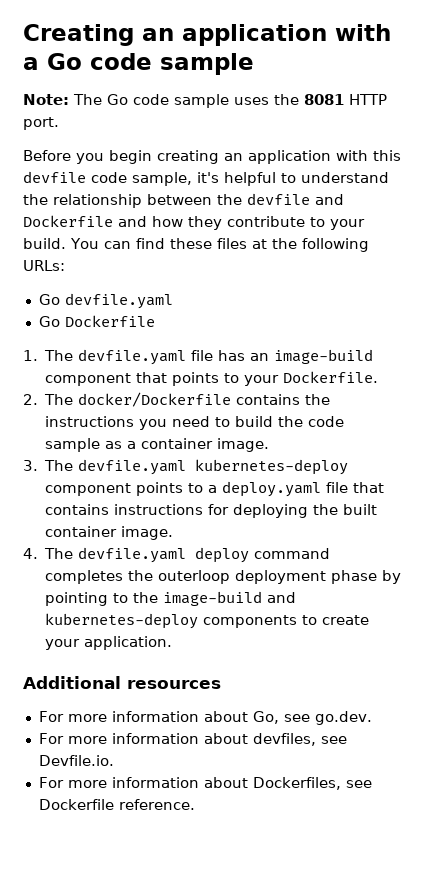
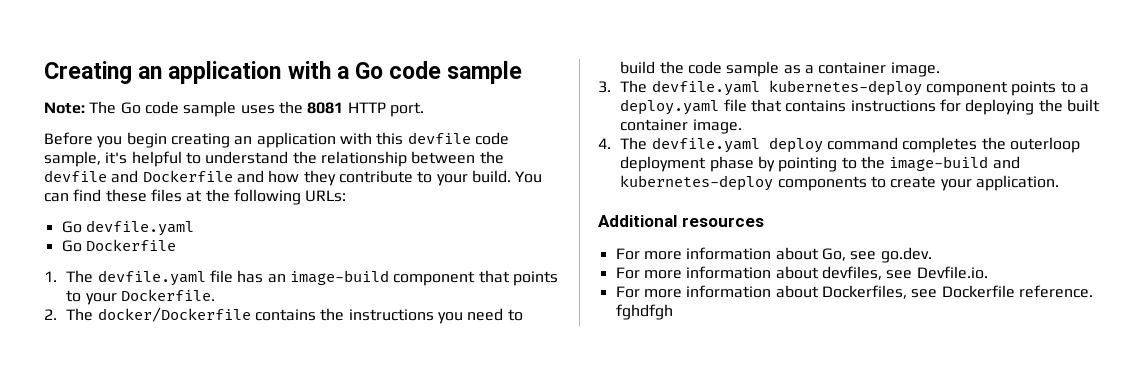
- For more information about Dockerfiles, see Dockerfile reference.
+ For more information about Dockerfiles, see Dockerfile reference. fghdfgh

